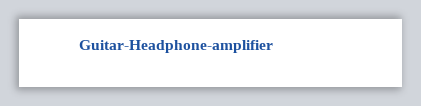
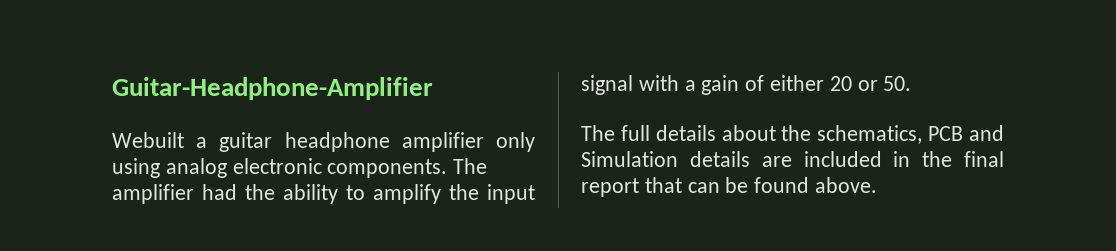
- Guitar-Headphone-amplifier
+ Guitar-Headphone-Amplifier
+ Webuilt a guitar headphone amplifier only using analog electronic components. The amplifier had the ability to amplify the input signal with a gain of either 20 or 50.
+ The full details about the schematics, PCB and Simulation details are included in the final report that can be found above.

